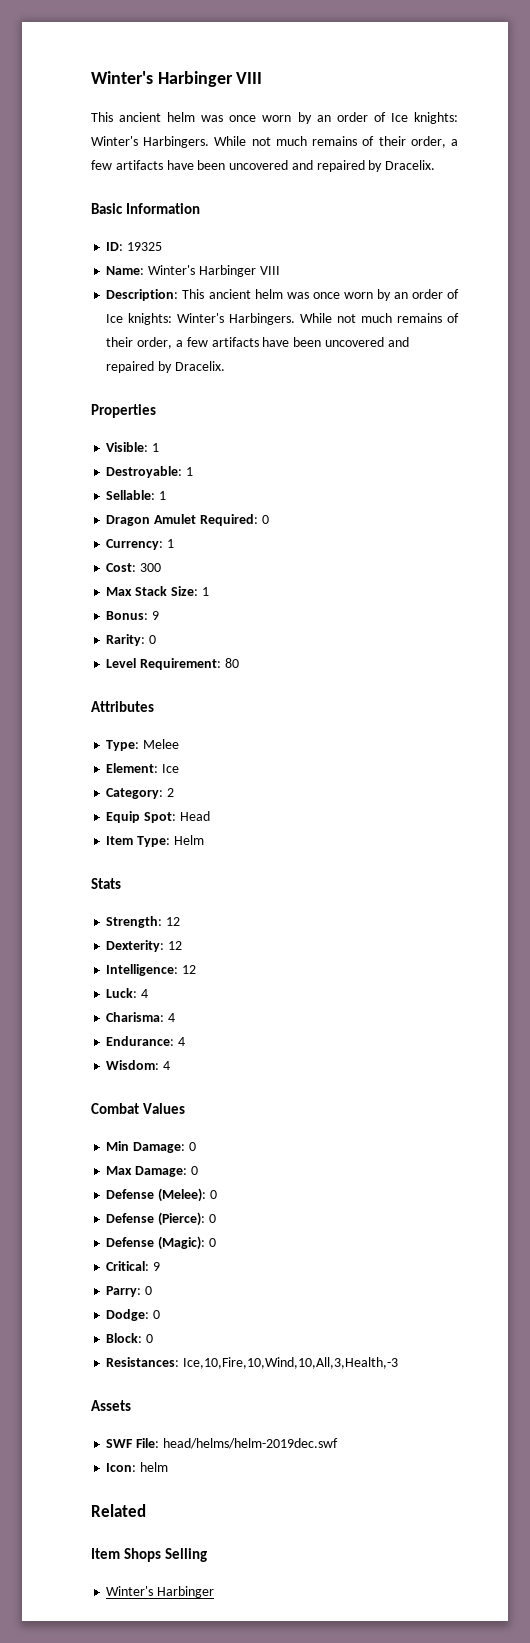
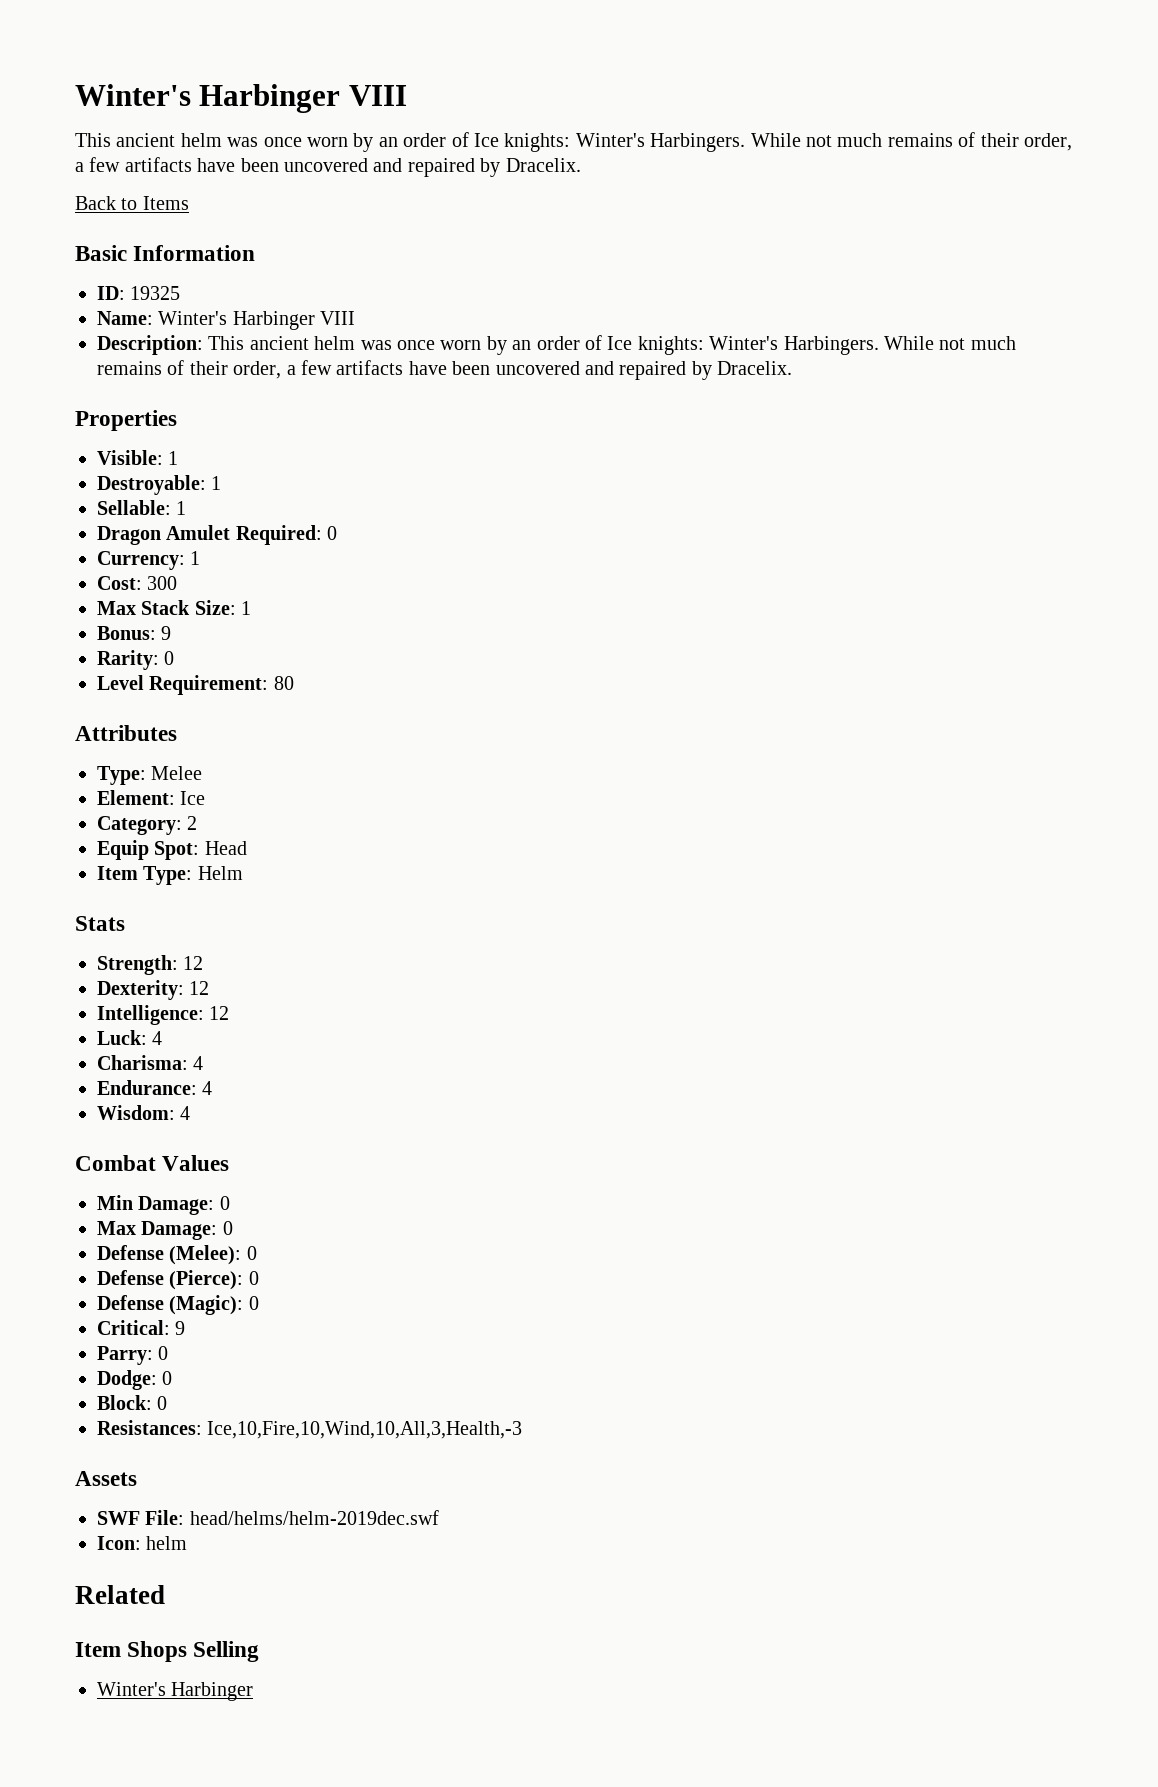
+ Back to Items

